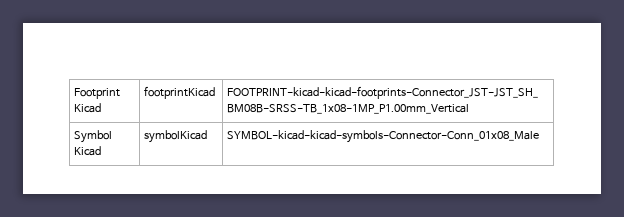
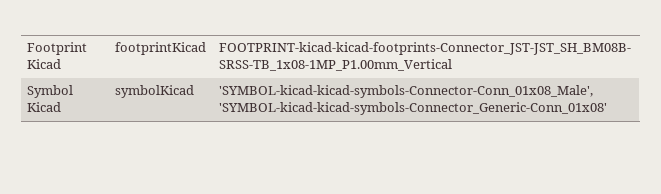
- Symbol Kicad | symbolKicad | SYMBOL-kicad-kicad-symbols-Connector-Conn_01x08_Male
+ Symbol Kicad | symbolKicad | 'SYMBOL-kicad-kicad-symbols-Connector-Conn_01x08_Male', 'SYMBOL-kicad-kicad-symbols-Connector_Generic-Conn_01x08'

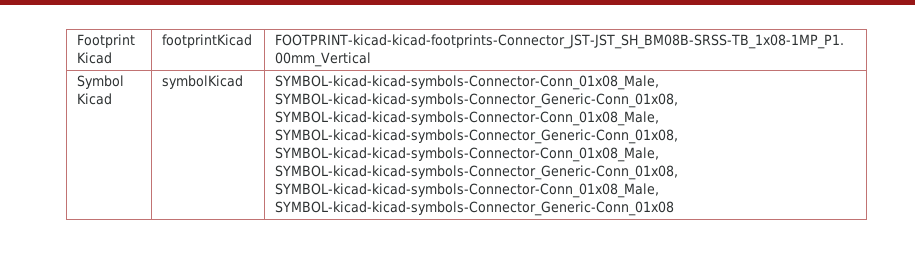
- Symbol Kicad | symbolKicad | 'SYMBOL-kicad-kicad-symbols-Connector-Conn_01x08_Male', 'SYMBOL-kicad-kicad-symbols-Connector_Generic-Conn_01x08'
+ Symbol Kicad | symbolKicad | SYMBOL-kicad-kicad-symbols-Connector-Conn_01x08_Male, SYMBOL-kicad-kicad-symbols-Connector_Generic-Conn_01x08, SYMBOL-kicad-kicad-symbols-Connector-Conn_01x08_Male, SYMBOL-kicad-kicad-symbols-Connector_Generic-Conn_01x08, SYMBOL-kicad-kicad-symbols-Connector-Conn_01x08_Male, SYMBOL-kicad-kicad-symbols-Connector_Generic-Conn_01x08, SYMBOL-kicad-kicad-symbols-Connector-Conn_01x08_Male, SYMBOL-kicad-kicad-symbols-Connector_Generic-Conn_01x08

